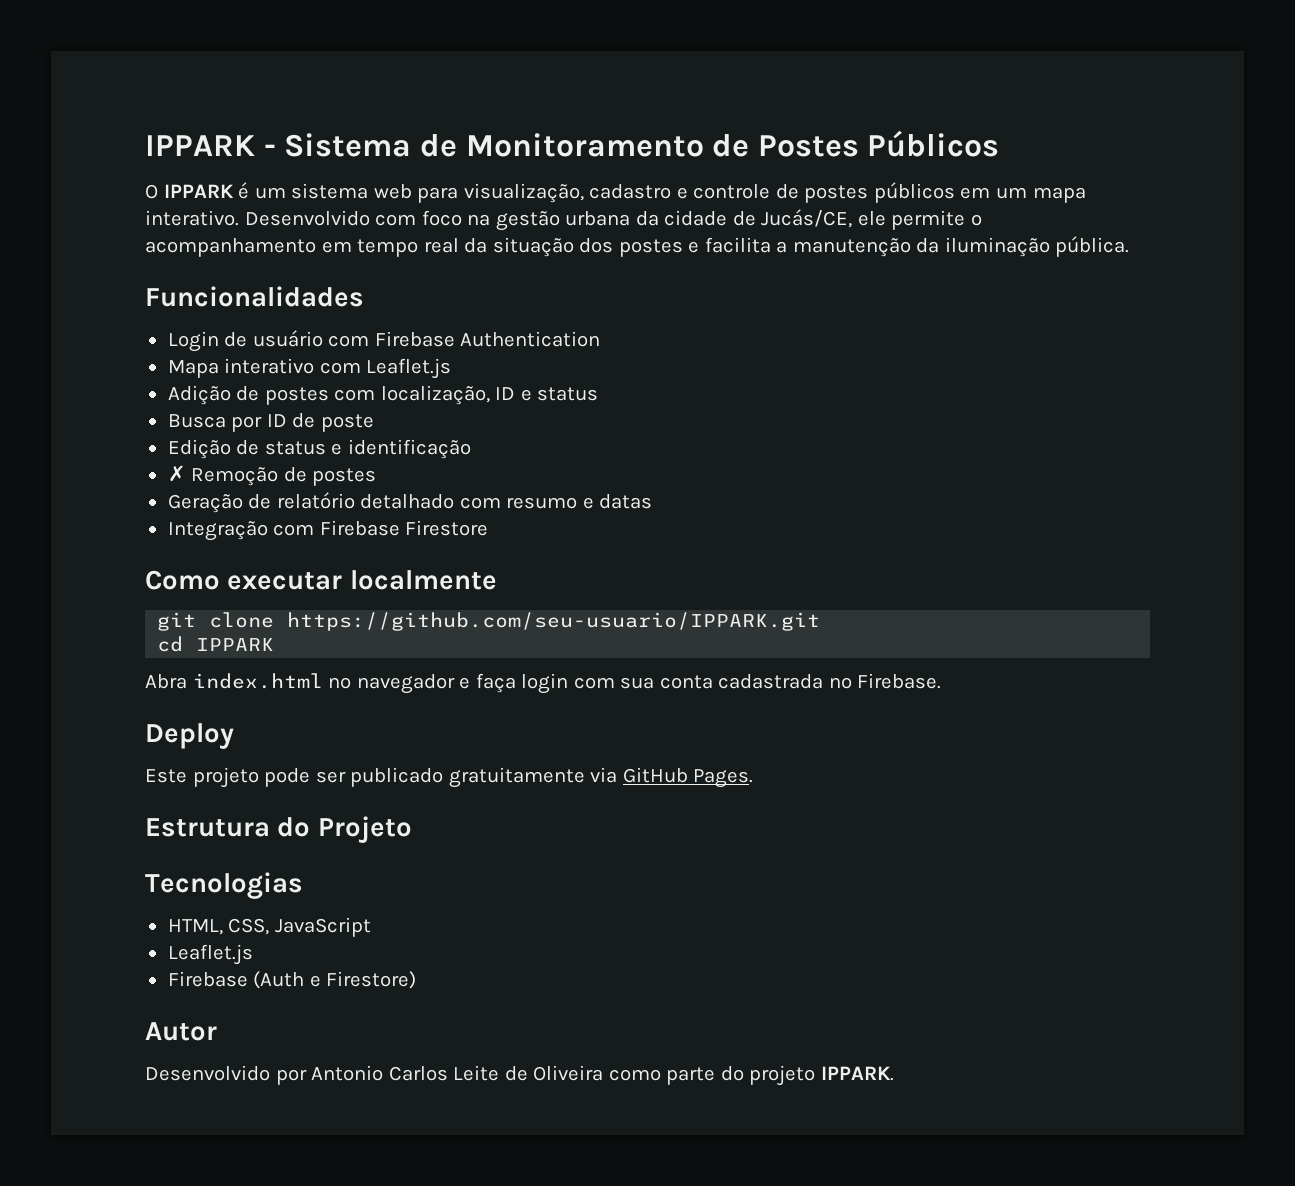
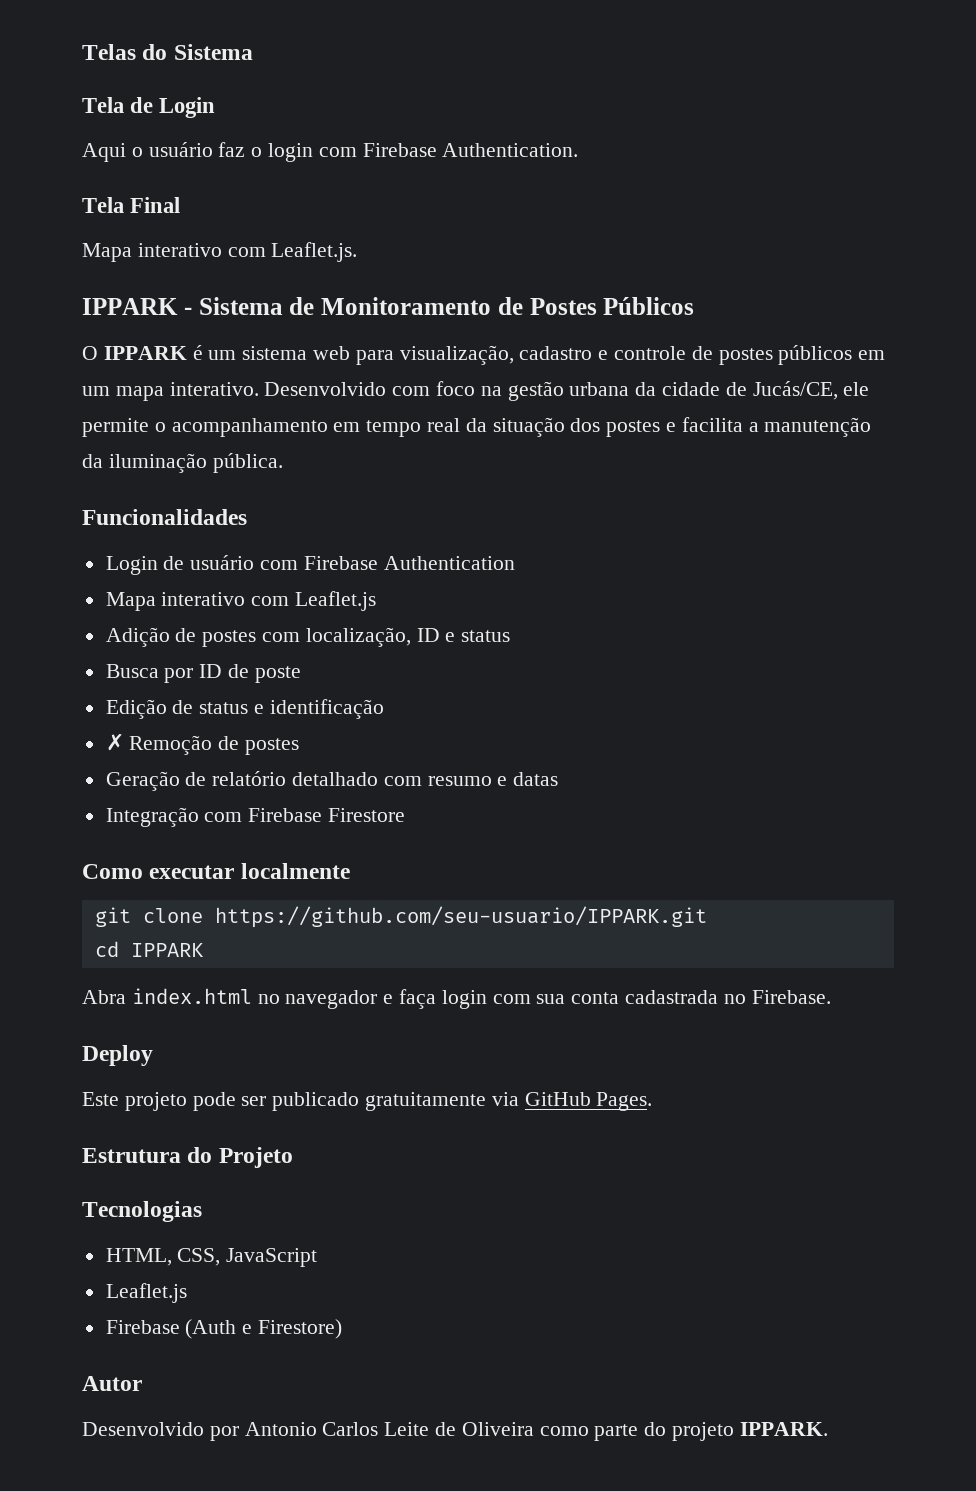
+ Telas do Sistema
+ Tela de Login
+ Aqui o usuário faz o login com Firebase Authentication.
+ Tela Final
+ Mapa interativo com Leaflet.js.

